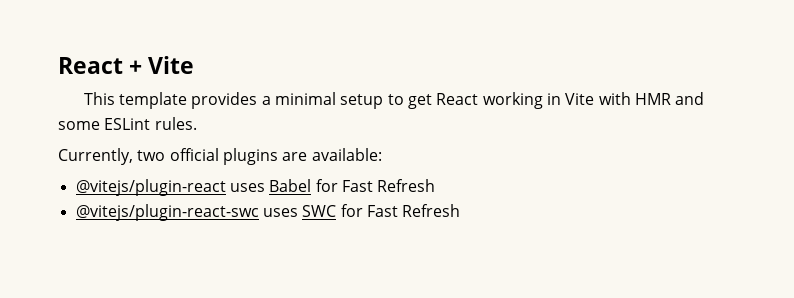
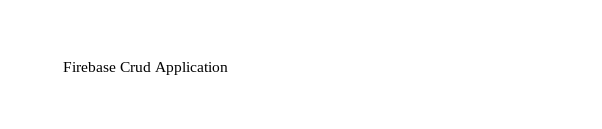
- React + Vite
- This template provides a minimal setup to get React working in Vite with HMR and some ESLint rules.
- Currently, two official plugins are available:
- @vitejs/plugin-react uses Babel for Fast Refresh
- @vitejs/plugin-react-swc uses SWC for Fast Refresh
+ Firebase Crud Application

